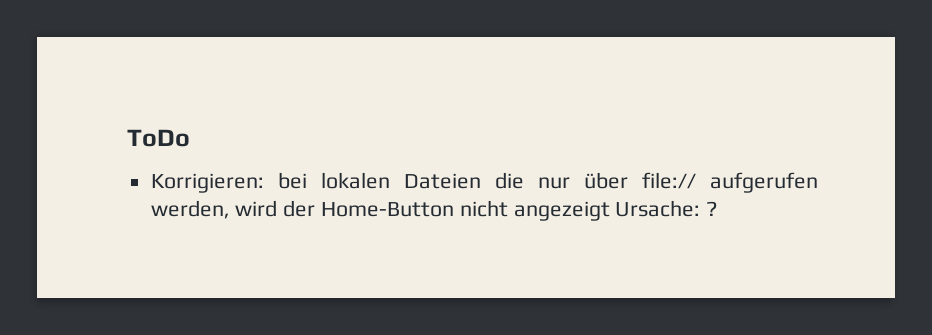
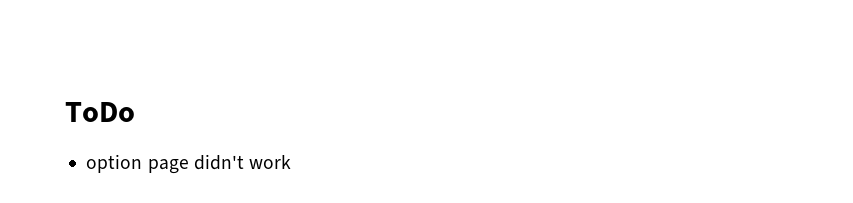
- Korrigieren: bei lokalen Dateien die nur über file:// aufgerufen werden, wird der Home-Button nicht angezeigt Ursache: ?
+ option page didn't work

